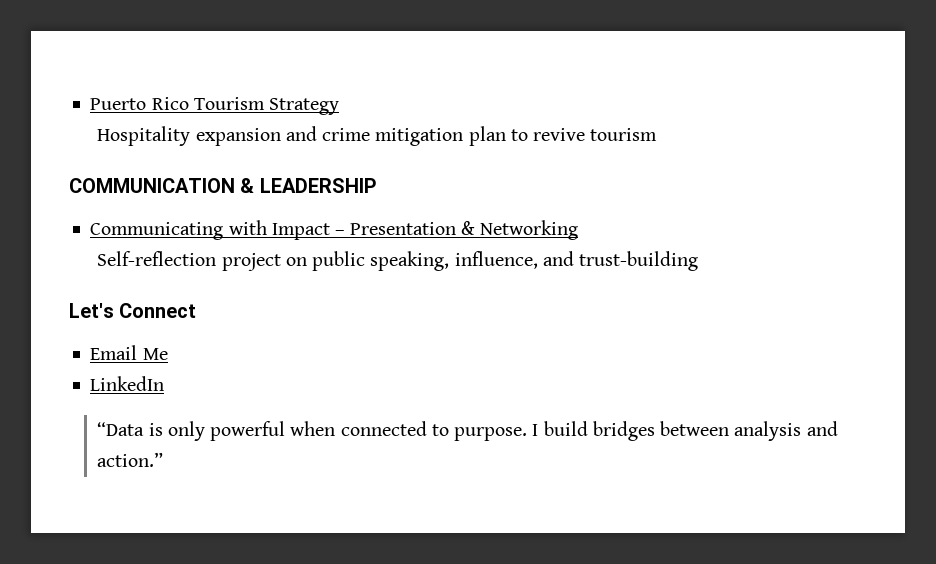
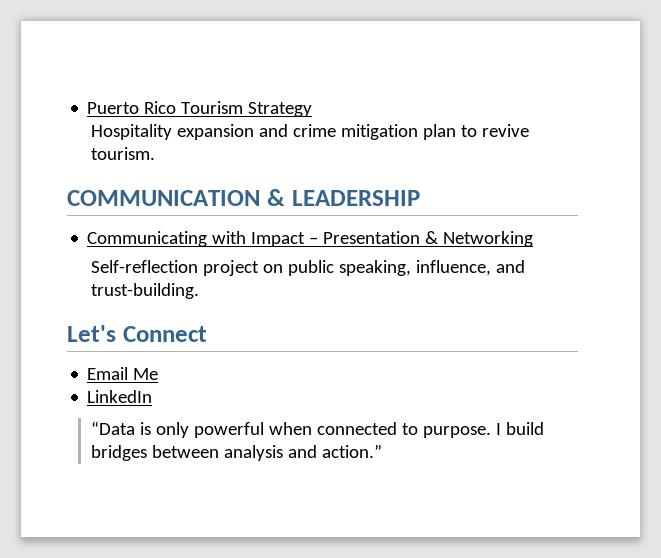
- Hospitality expansion and crime mitigation plan to revive tourism
+ Hospitality expansion and crime mitigation plan to revive tourism.
- Self-reflection project on public speaking, influence, and trust-building
+ Self-reflection project on public speaking, influence, and trust-building.

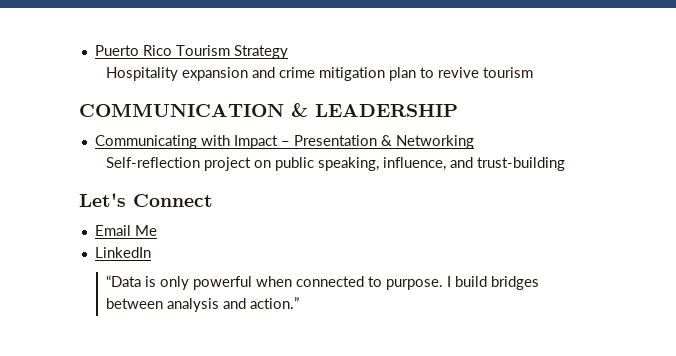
- Hospitality expansion and crime mitigation plan to revive tourism.
+ Hospitality expansion and crime mitigation plan to revive tourism
- Self-reflection project on public speaking, influence, and trust-building.
+ Self-reflection project on public speaking, influence, and trust-building

